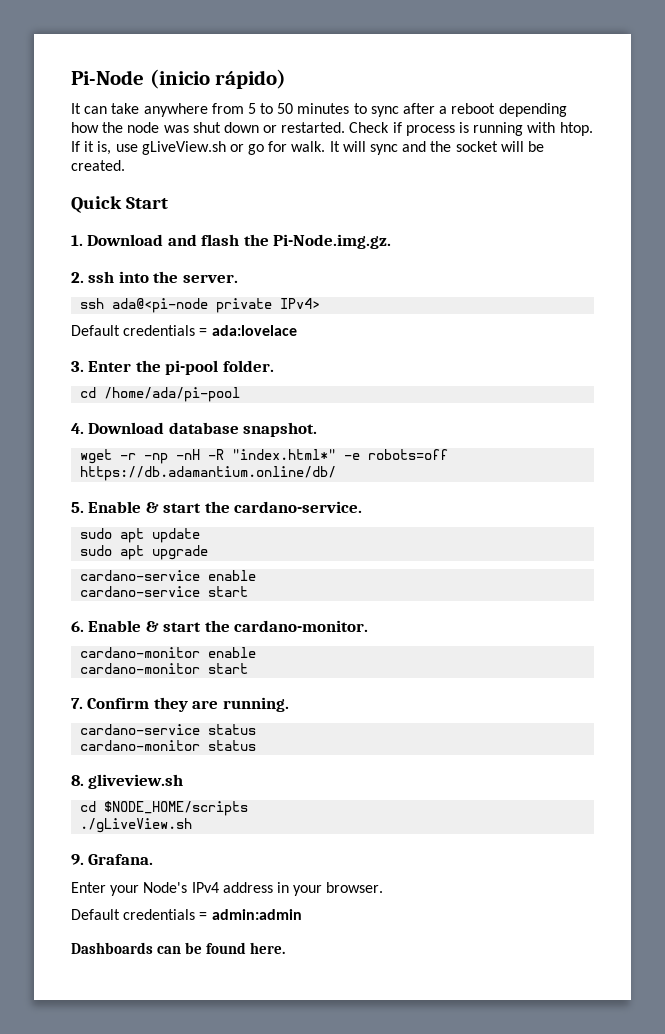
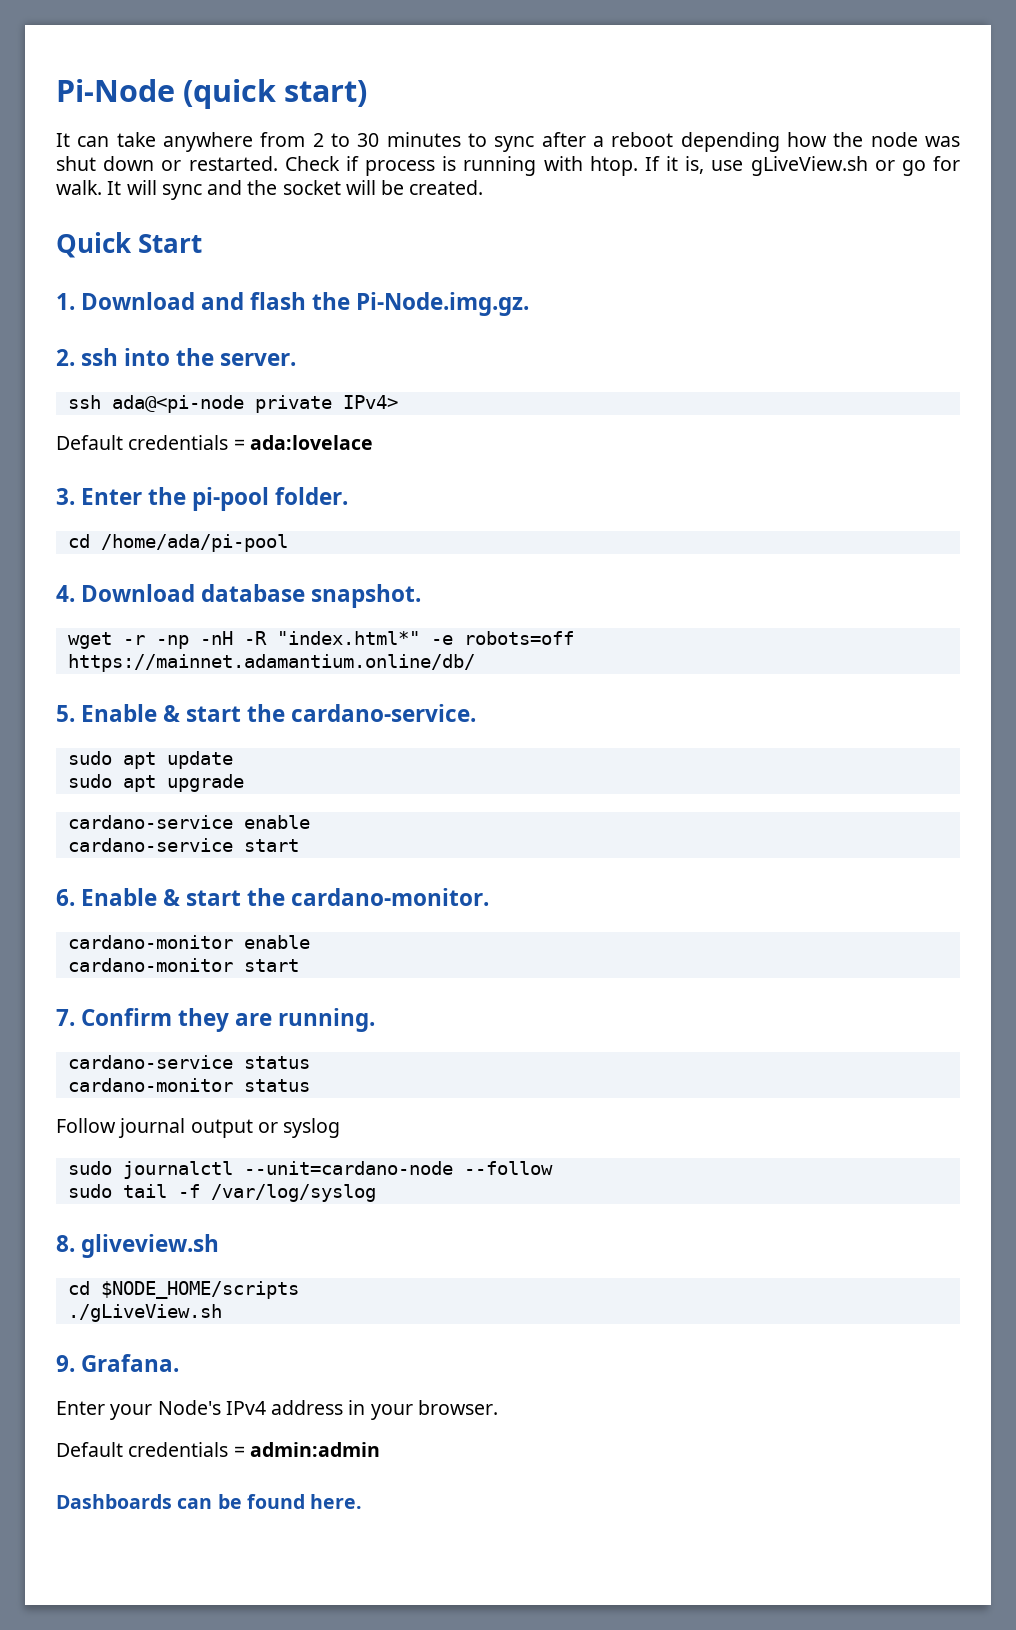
- Pi-Node (inicio rápido)
+ Pi-Node (quick start)
- It can take anywhere from 5 to 50 minutes to sync after a reboot depending how the node was shut down or restarted.
+ It can take anywhere from 2 to 30 minutes to sync after a reboot depending how the node was shut down or restarted.
- wget -r -np -nH -R "index.html*" -e robots=off https://db.adamantium.online/db/
+ wget -r -np -nH -R "index.html*" -e robots=off https://mainnet.adamantium.online/db/
+ Follow journal output or syslog
+ sudo journalctl --unit=cardano-node --follow
+ sudo tail -f /var/log/syslog

